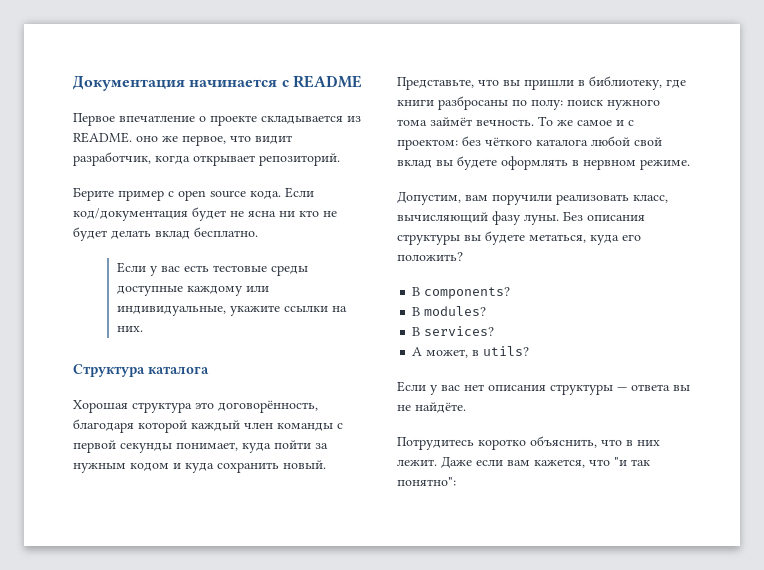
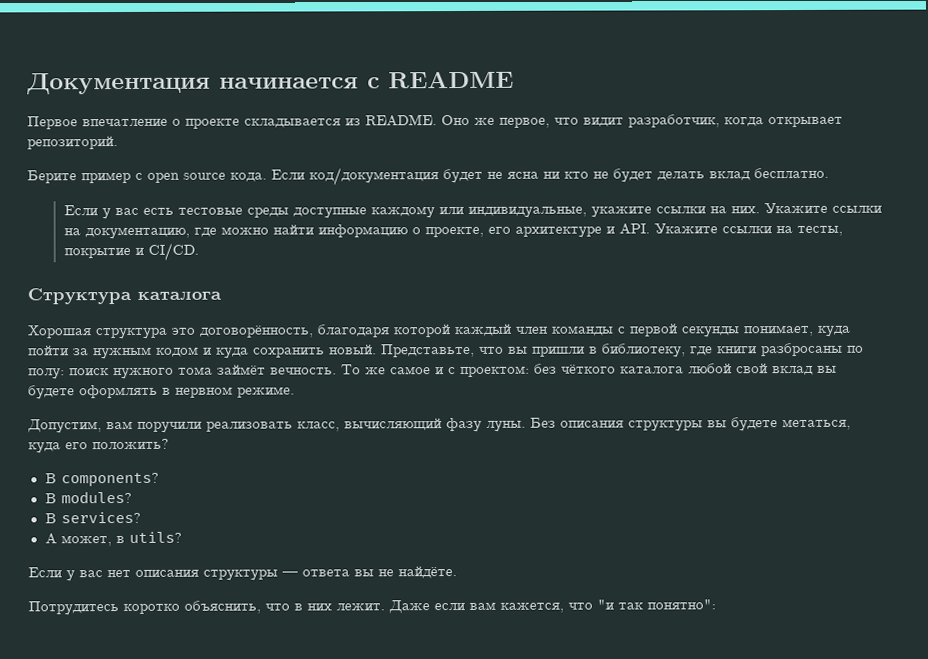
- Первое впечатление о проекте складывается из README. оно же первое, что видит разработчик, когда открывает репозиторий.
+ Первое впечатление о проекте складывается из README. Оно же первое, что видит разработчик, когда открывает репозиторий.
+ Укажите ссылки на документацию, где можно найти информацию о проекте, его архитектуре и API. Укажите ссылки на тесты, покрытие и CI/CD.

